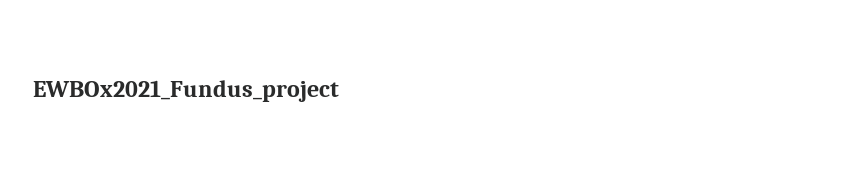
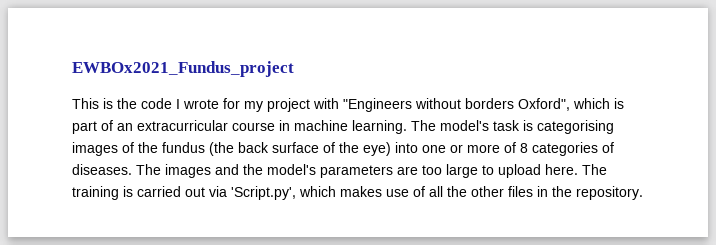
+ This is the code I wrote for my project with "Engineers without borders Oxford", which is part of an extracurricular course in machine learning. The model's task is categorising images of the fundus (the back surface of the eye) into one or more of 8 categories of diseases. The images and the model's parameters are too large to upload here. The training is carried out via 'Script.py', which makes use of all the other files in the repository.

